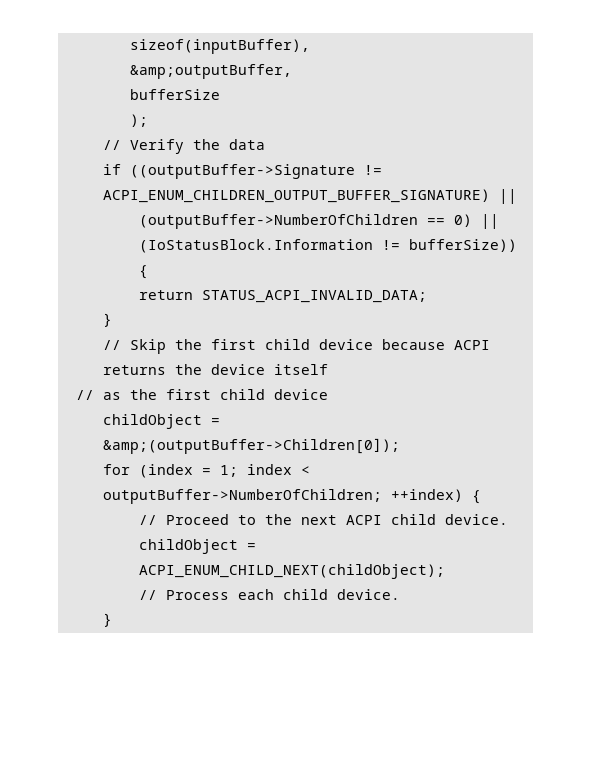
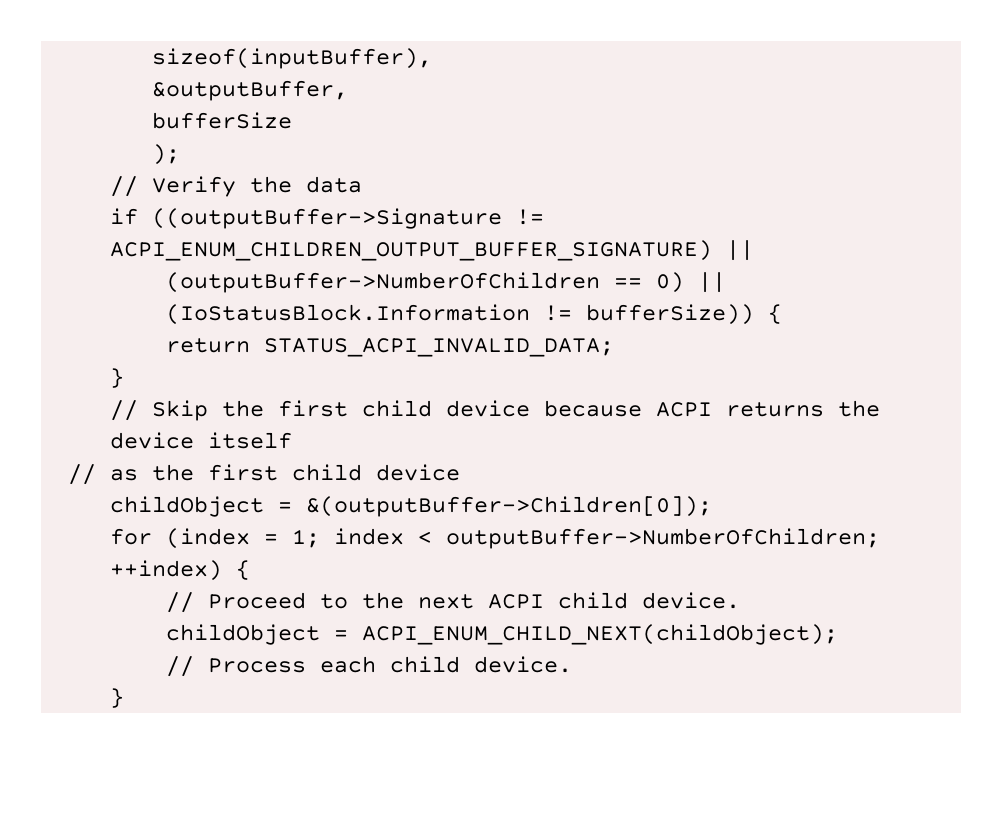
- &amp;outputBuffer,
+ &outputBuffer,
- childObject = &amp;(outputBuffer->Children[0]);
+ childObject = &(outputBuffer->Children[0]);

